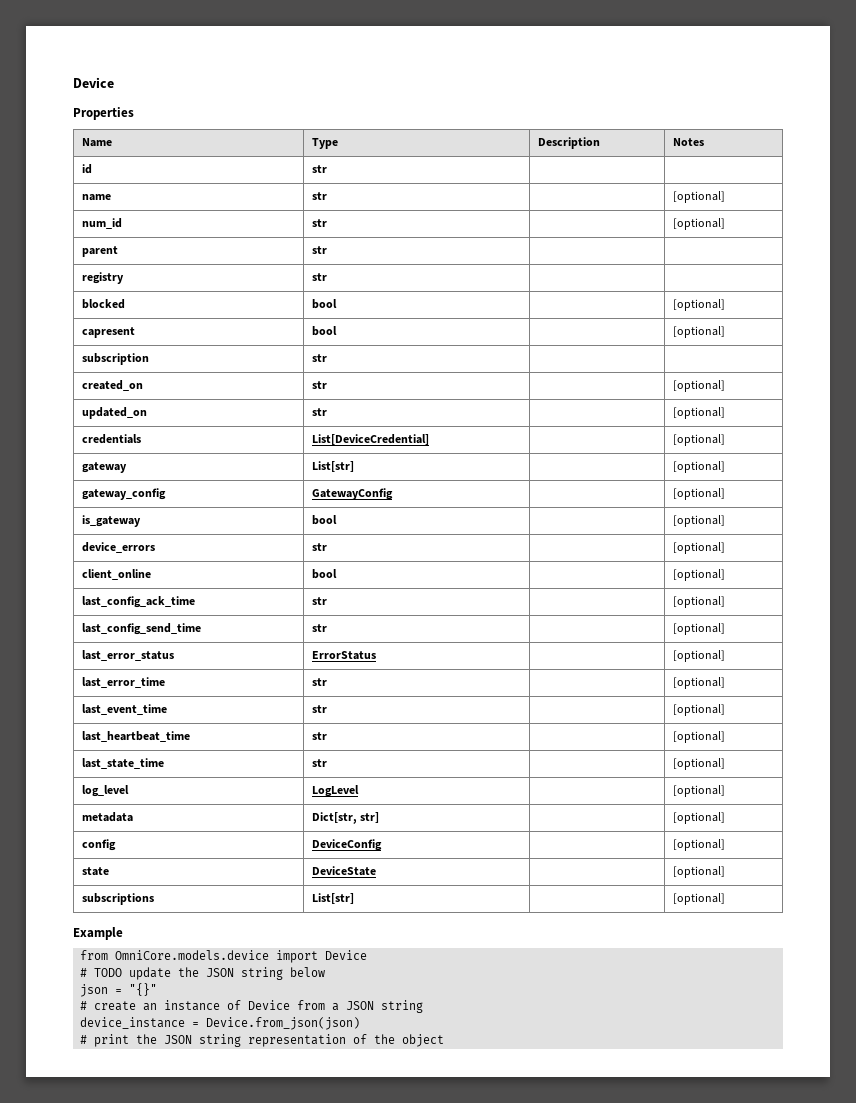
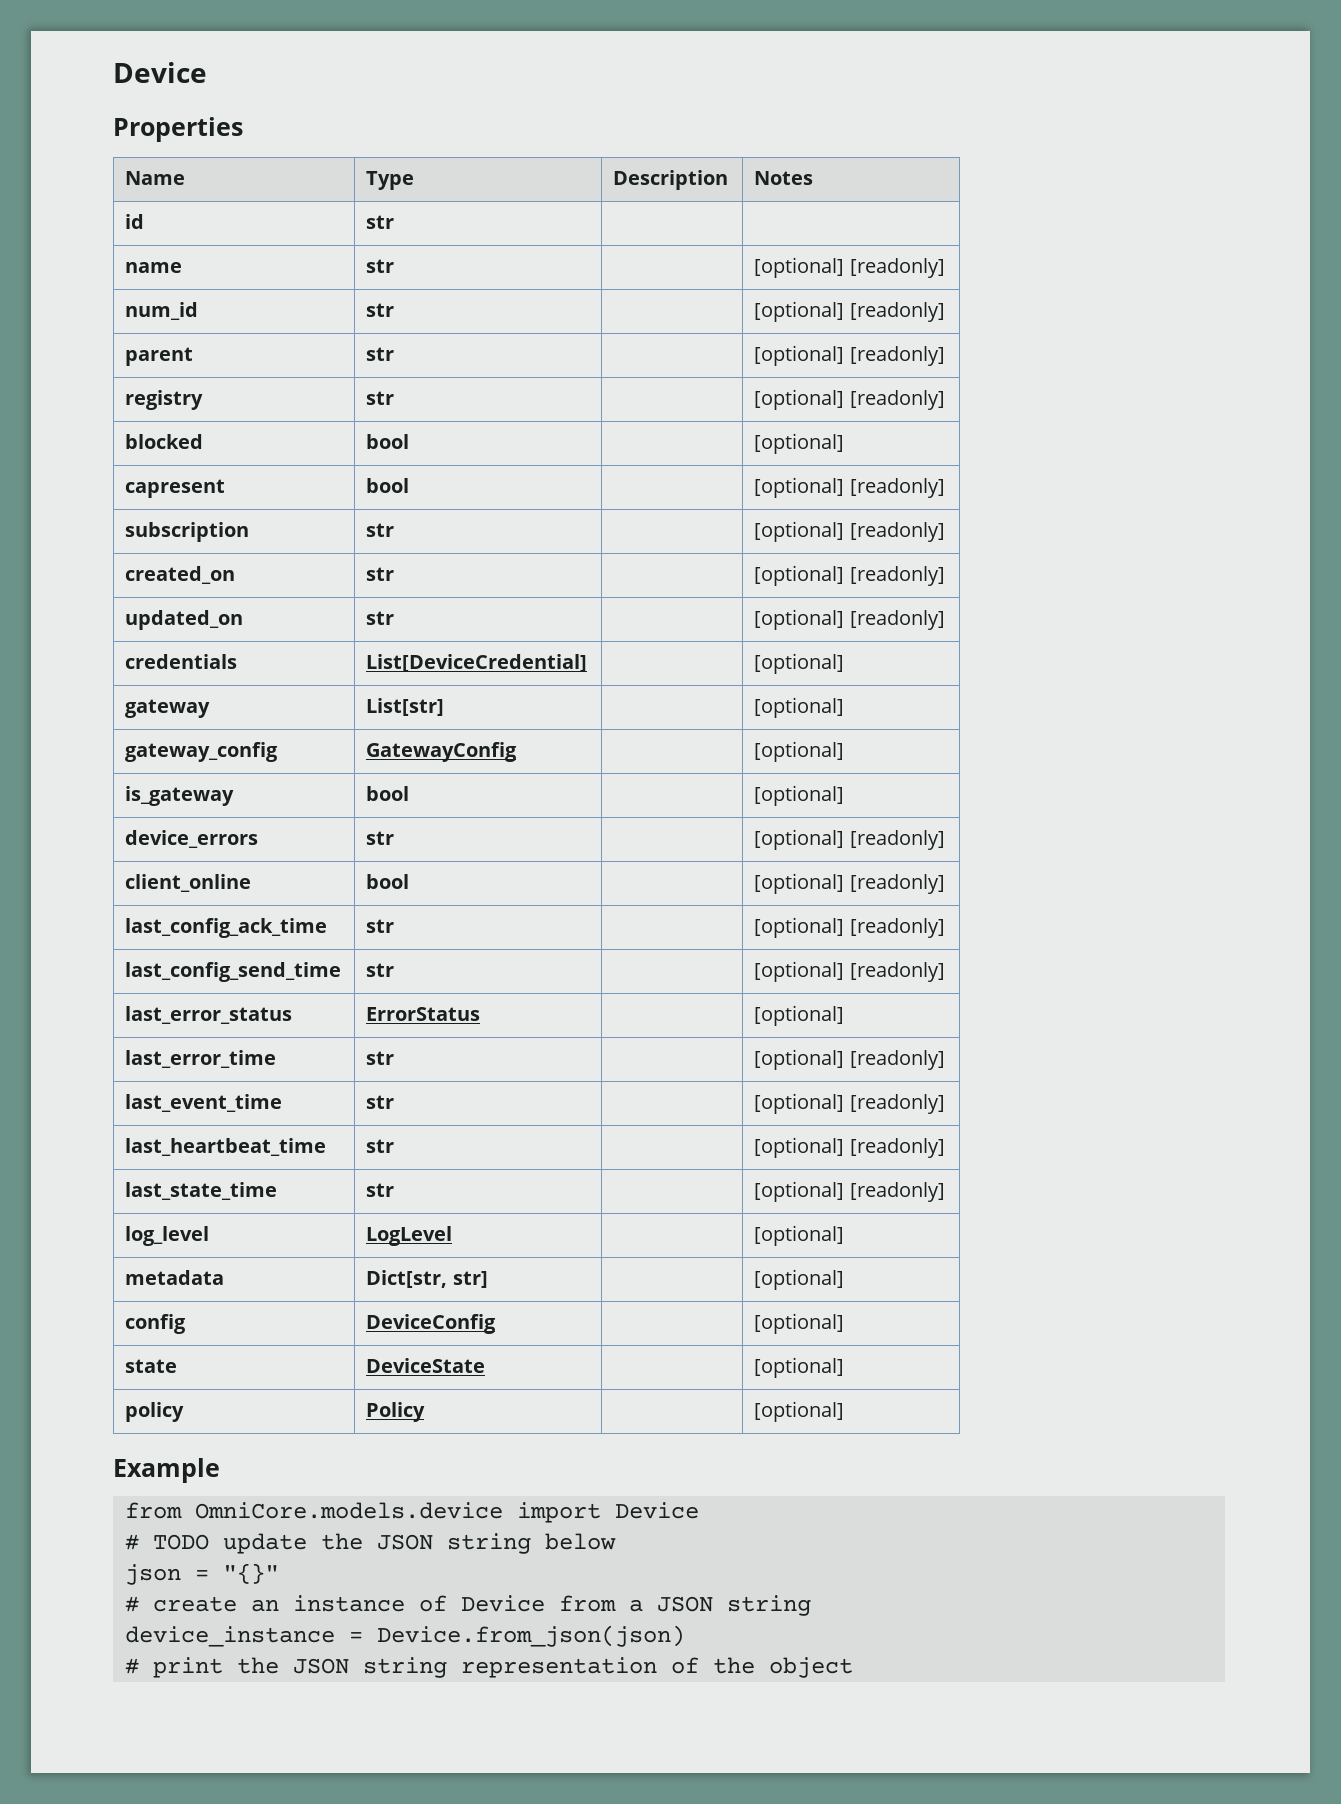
- name | str | | [optional]
+ name | str | | [optional] [readonly]
- num_id | str | | [optional]
+ num_id | str | | [optional] [readonly]
- parent | str | |
+ parent | str | | [optional] [readonly]
- registry | str | |
+ registry | str | | [optional] [readonly]
- capresent | bool | | [optional]
+ capresent | bool | | [optional] [readonly]
- subscription | str | |
+ subscription | str | | [optional] [readonly]
- created_on | str | | [optional]
+ created_on | str | | [optional] [readonly]
- updated_on | str | | [optional]
+ updated_on | str | | [optional] [readonly]
- device_errors | str | | [optional]
+ device_errors | str | | [optional] [readonly]
- client_online | bool | | [optional]
+ client_online | bool | | [optional] [readonly]
- last_config_ack_time | str | | [optional]
+ last_config_ack_time | str | | [optional] [readonly]
- last_config_send_time | str | | [optional]
+ last_config_send_time | str | | [optional] [readonly]
- last_error_time | str | | [optional]
+ last_error_time | str | | [optional] [readonly]
- last_event_time | str | | [optional]
+ last_event_time | str | | [optional] [readonly]
- last_heartbeat_time | str | | [optional]
+ last_heartbeat_time | str | | [optional] [readonly]
- last_state_time | str | | [optional]
+ last_state_time | str | | [optional] [readonly]
- subscriptions | List[str] | | [optional]
+ policy | Policy | | [optional]

